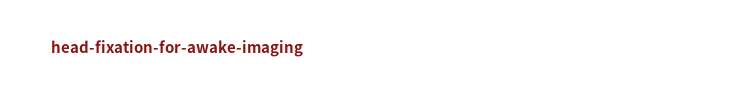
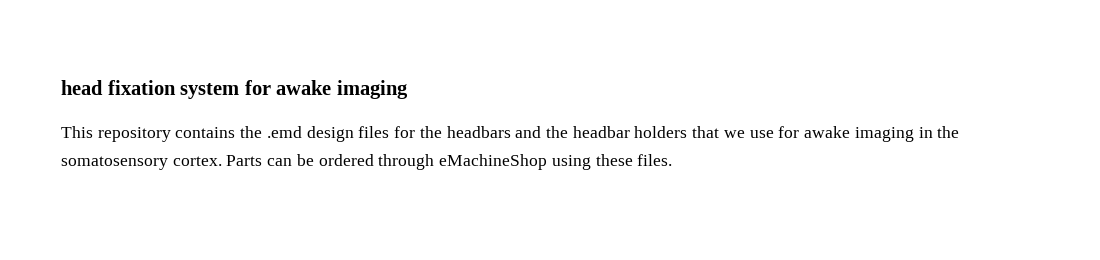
- head-fixation-for-awake-imaging
+ head fixation system for awake imaging
+ This repository contains the .emd design files for the headbars and the headbar holders that we use for awake imaging in the somatosensory cortex. Parts can be ordered through eMachineShop using these files.

